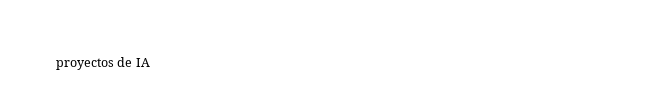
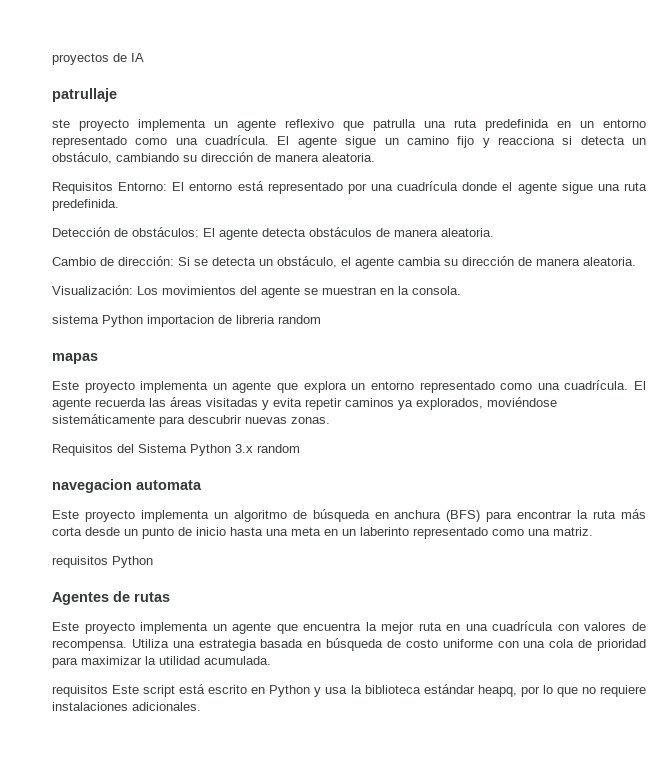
+ patrullaje
+ ste proyecto implementa un agente reflexivo que patrulla una ruta predefinida en un entorno representado como una cuadrícula. El agente sigue un camino fijo y reacciona si detecta un obstáculo, cambiando su dirección de manera aleatoria.
+ Requisitos Entorno: El entorno está representado por una cuadrícula donde el agente sigue una ruta predefinida.
+ Detección de obstáculos: El agente detecta obstáculos de manera aleatoria.
+ Cambio de dirección: Si se detecta un obstáculo, el agente cambia su dirección de manera aleatoria.
+ Visualización: Los movimientos del agente se muestran en la consola.
+ sistema Python importacion de libreria random
+ mapas
+ Este proyecto implementa un agente que explora un entorno representado como una cuadrícula. El agente recuerda las áreas visitadas y evita repetir caminos ya explorados, moviéndose sistemáticamente para descubrir nuevas zonas.
+ Requisitos del Sistema Python 3.x random
+ navegacion automata
+ Este proyecto implementa un algoritmo de búsqueda en anchura (BFS) para encontrar la ruta más corta desde un punto de inicio hasta una meta en un laberinto representado como una matriz.
+ requisitos Python
+ Agentes de rutas
+ Este proyecto implementa un agente que encuentra la mejor ruta en una cuadrícula con valores de recompensa. Utiliza una estrategia basada en búsqueda de costo uniforme con una cola de prioridad para maximizar la utilidad acumulada.
+ requisitos Este script está escrito en Python y usa la biblioteca estándar heapq, por lo que no requiere instalaciones adicionales.

